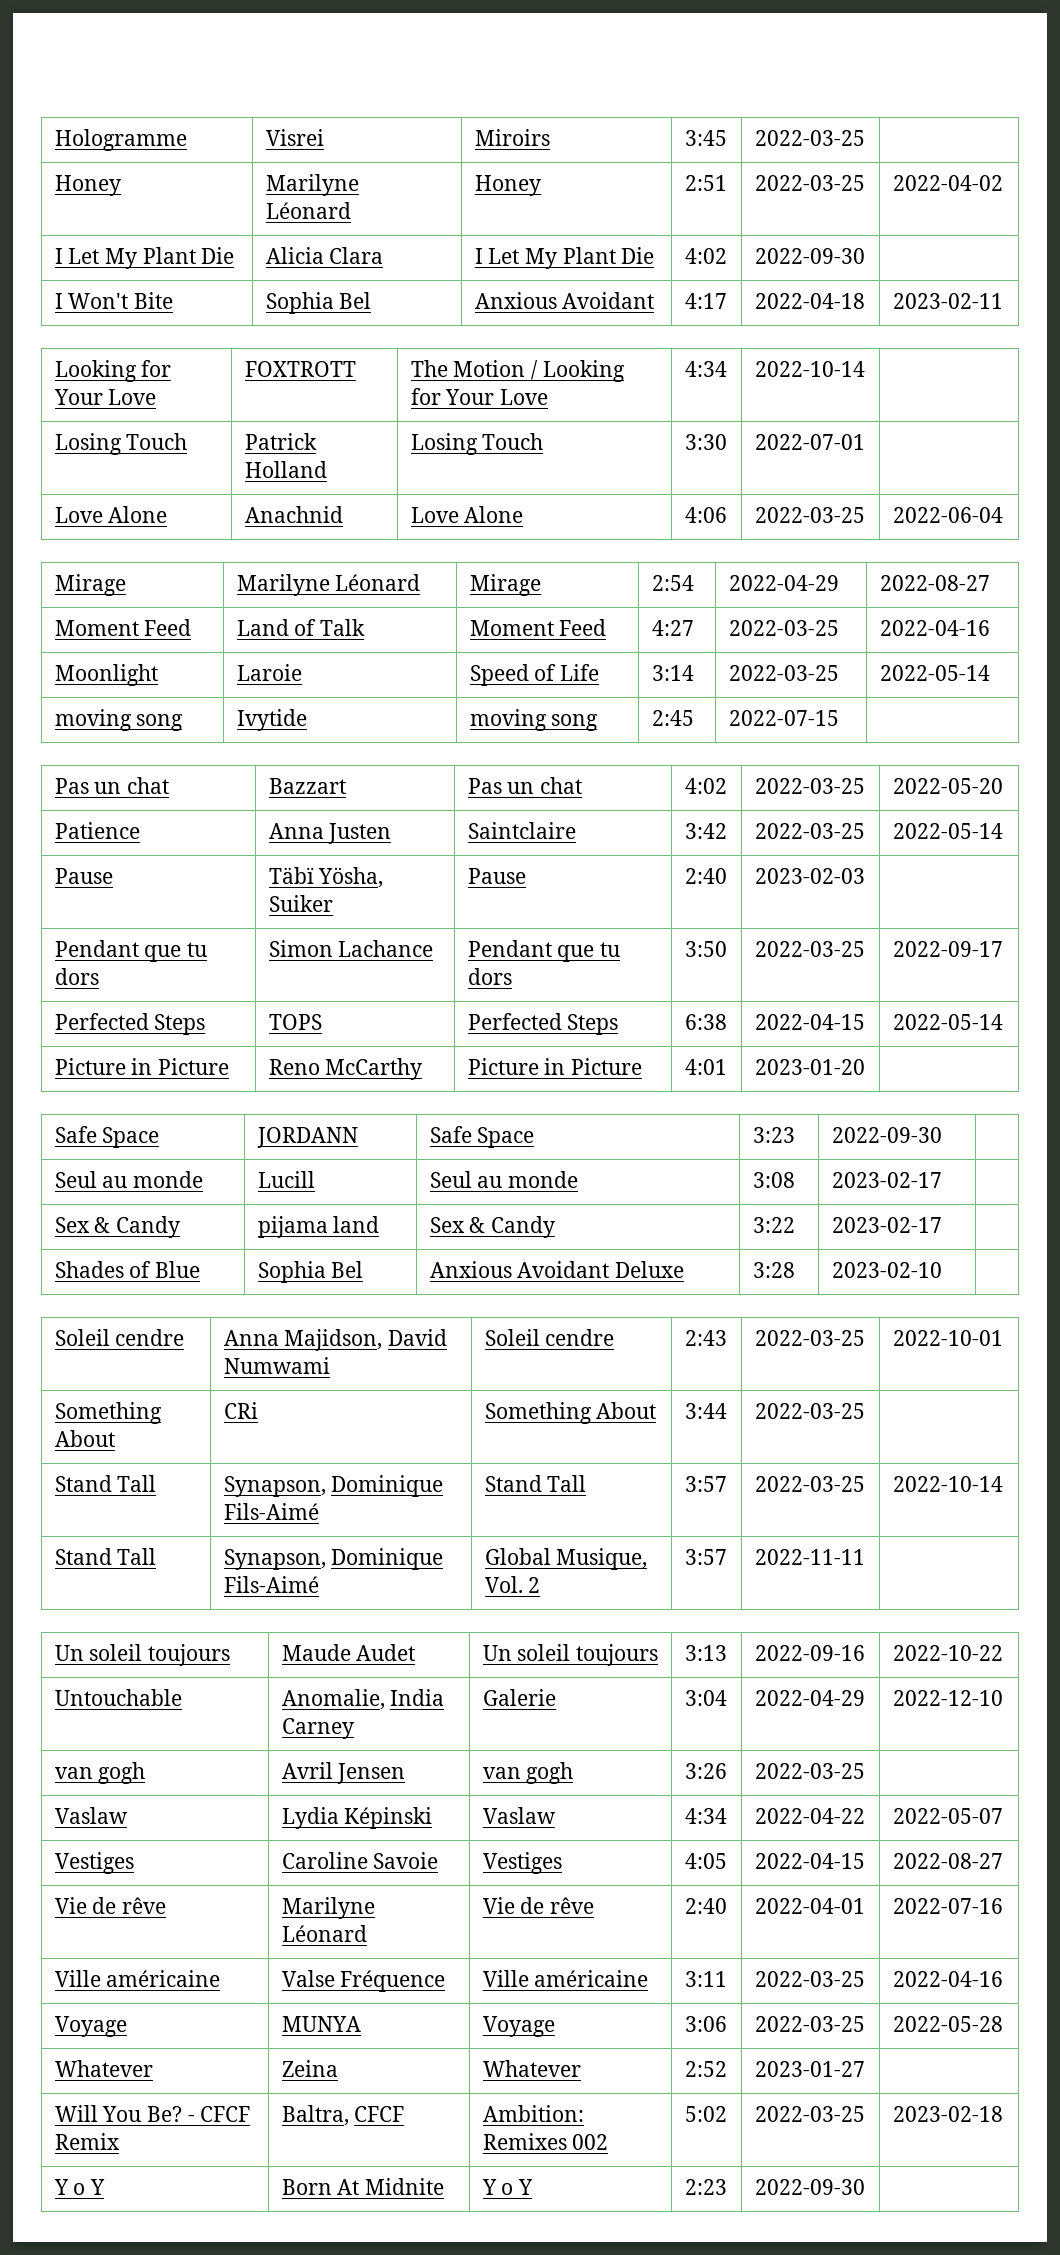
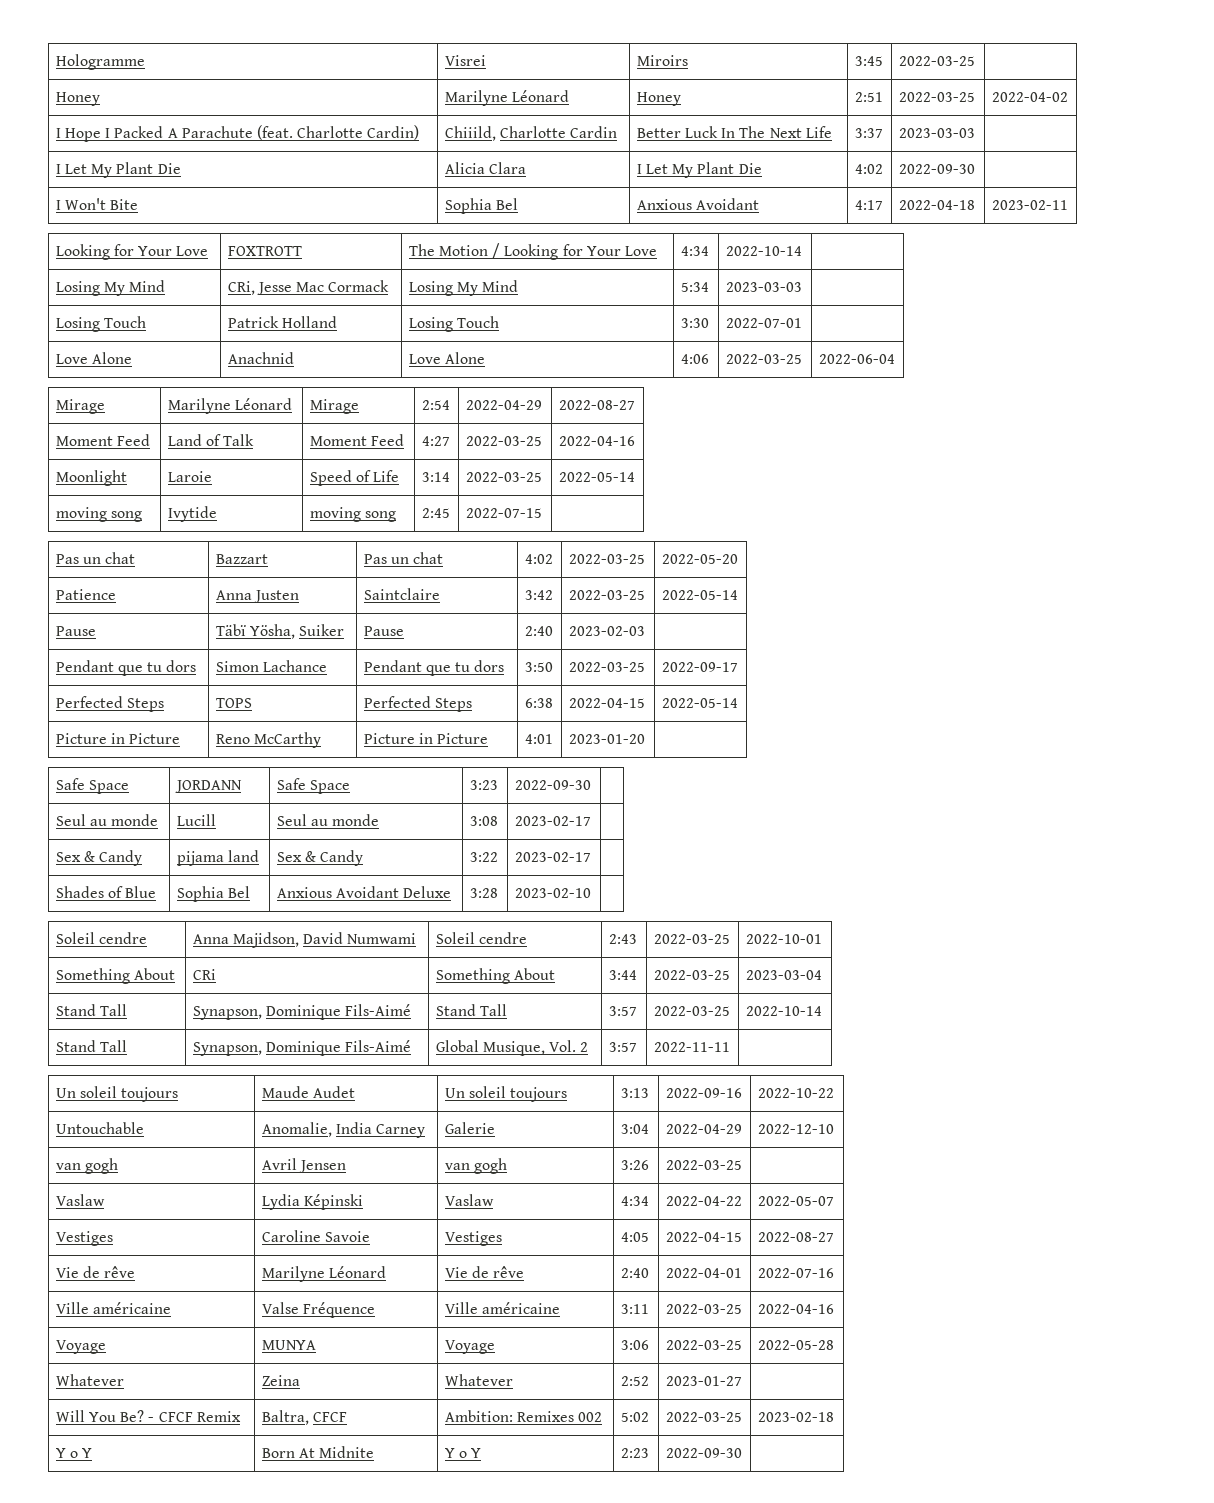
+ I Hope I Packed A Parachute (feat. Charlotte Cardin) | Chiiild, Charlotte Cardin | Better Luck In The Next Life | 3:37 | 2023-03-03 |
+ Losing My Mind | CRi, Jesse Mac Cormack | Losing My Mind | 5:34 | 2023-03-03 |
- Something About | CRi | Something About | 3:44 | 2022-03-25 |
+ Something About | CRi | Something About | 3:44 | 2022-03-25 | 2023-03-04

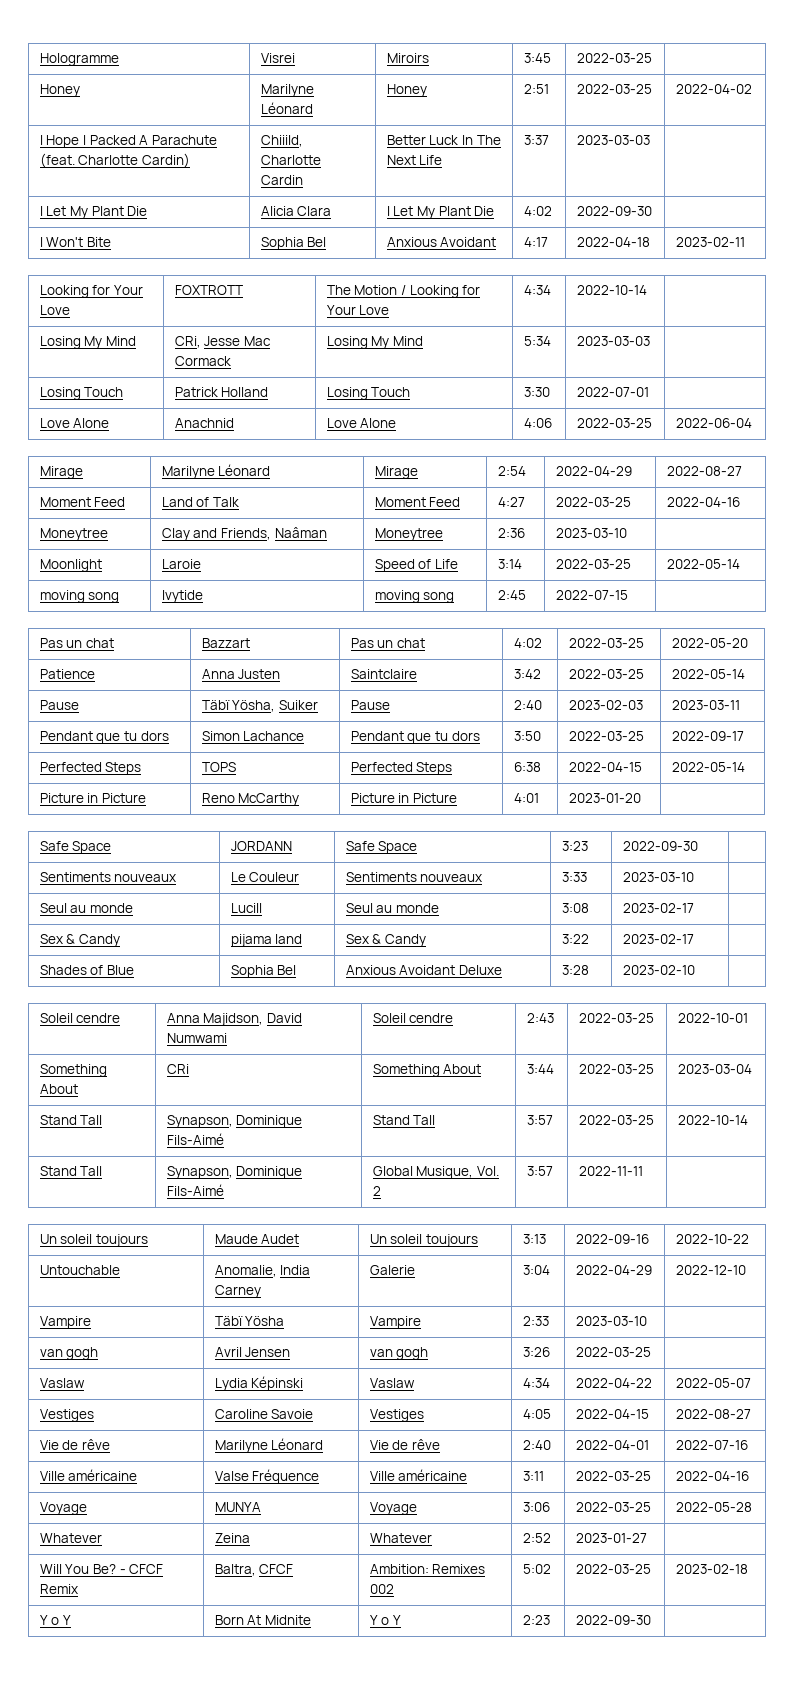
+ Moneytree | Clay and Friends, Naâman | Moneytree | 2:36 | 2023-03-10 |
- Pause | Täbï Yösha, Suiker | Pause | 2:40 | 2023-02-03 |
+ Pause | Täbï Yösha, Suiker | Pause | 2:40 | 2023-02-03 | 2023-03-11
+ Sentiments nouveaux | Le Couleur | Sentiments nouveaux | 3:33 | 2023-03-10 |
+ Vampire | Täbï Yösha | Vampire | 2:33 | 2023-03-10 |

